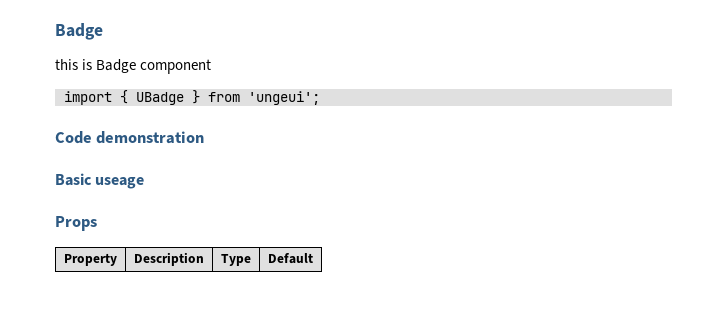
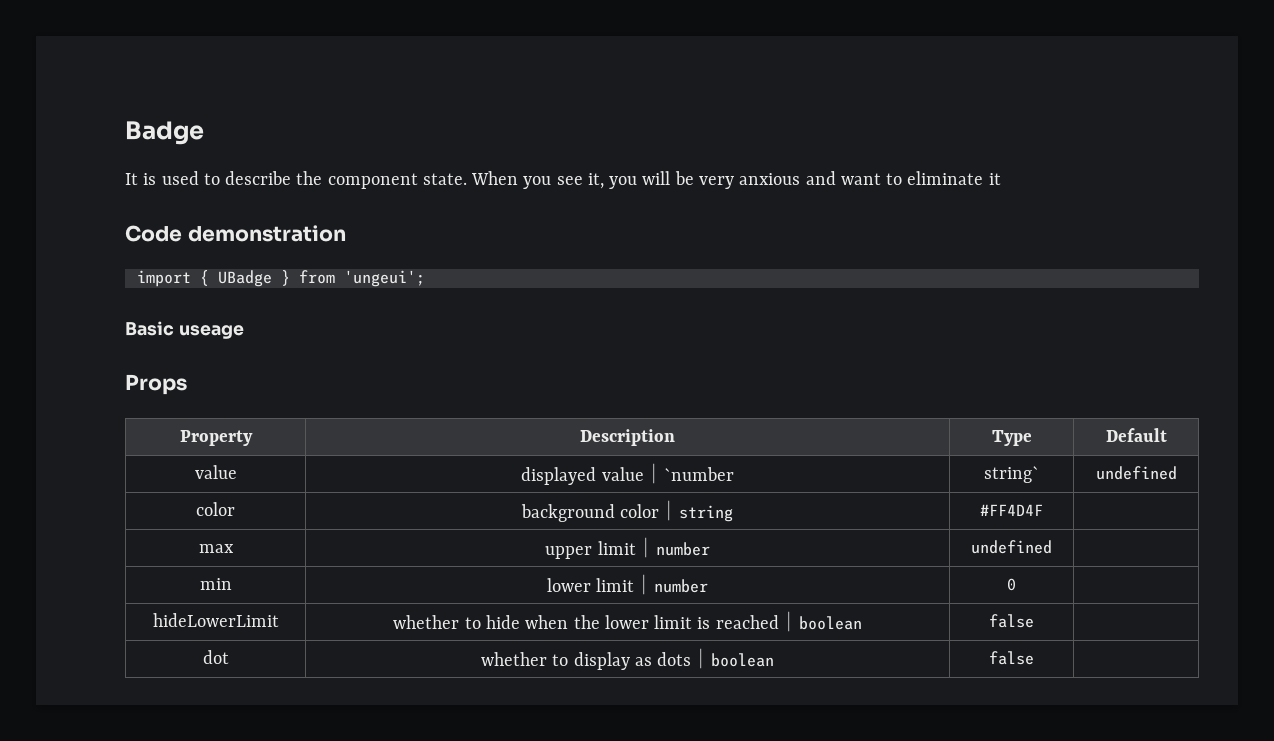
- this is Badge component
+ It is used to describe the component state. When you see it, you will be very anxious and want to eliminate it
+ Code demonstration
- Code demonstration
+ value | displayed value｜`number | string` | undefined
+ color | background color｜string | #FF4D4F |
+ max | upper limit｜number | undefined |
+ min | lower limit｜number | 0 |
+ hideLowerLimit | whether to hide when the lower limit is reached｜boolean | false |
+ dot | whether to display as dots｜boolean | false |

